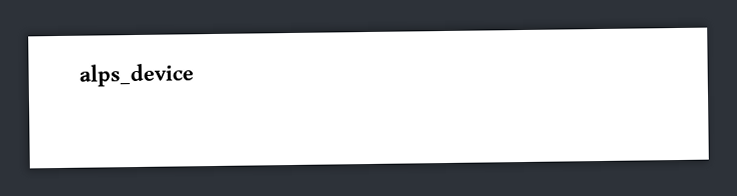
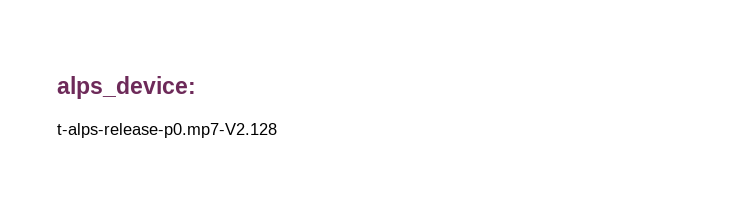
- alps_device
+ alps_device:
+ t-alps-release-p0.mp7-V2.128

